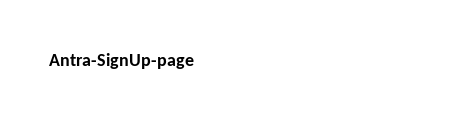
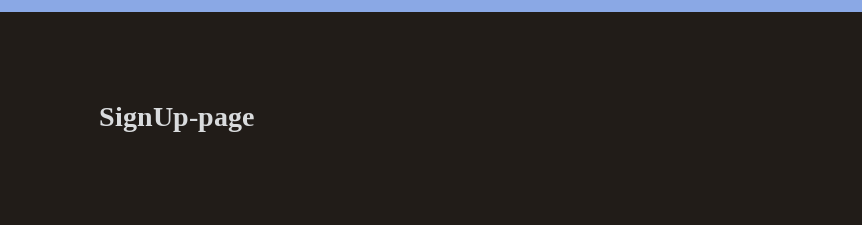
- Antra-SignUp-page
+ SignUp-page

